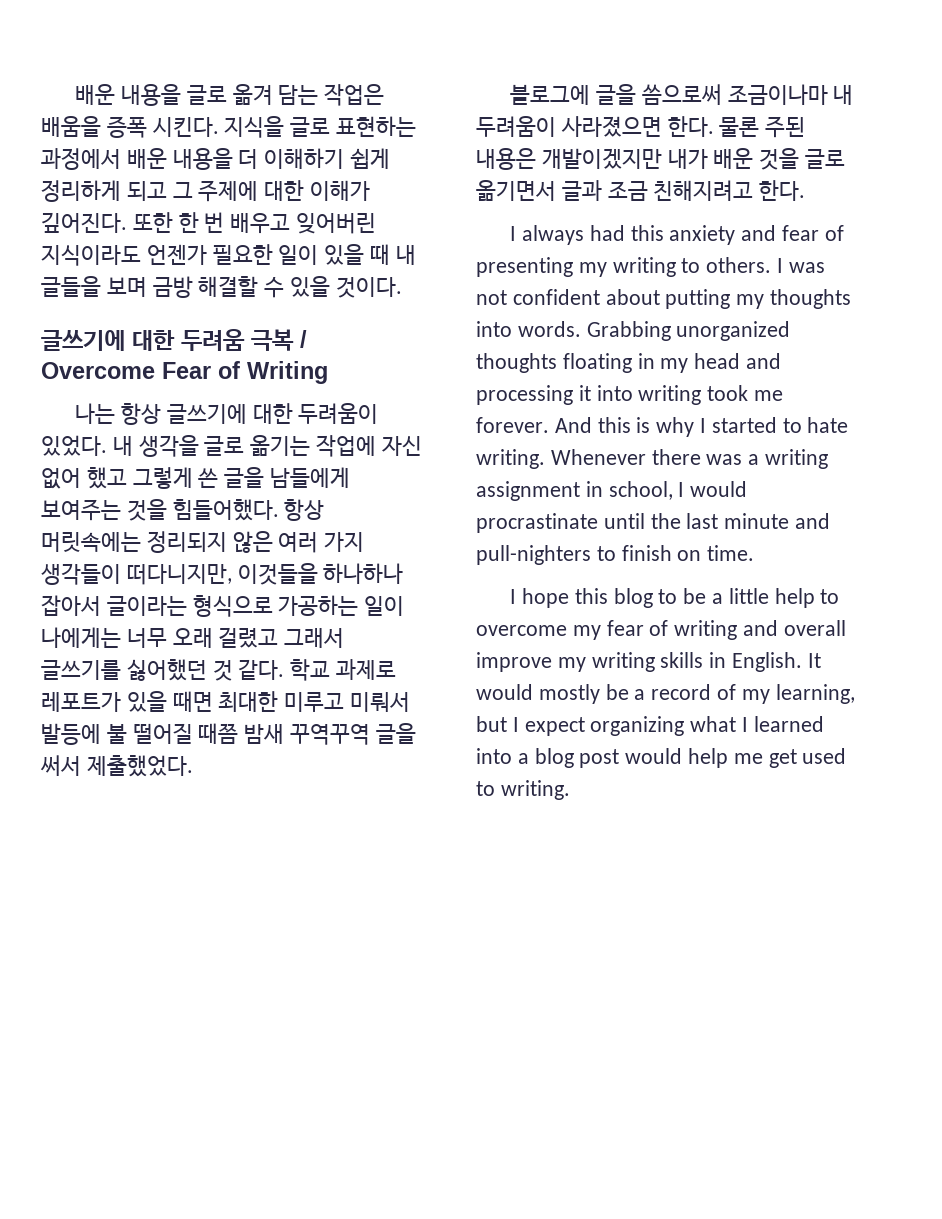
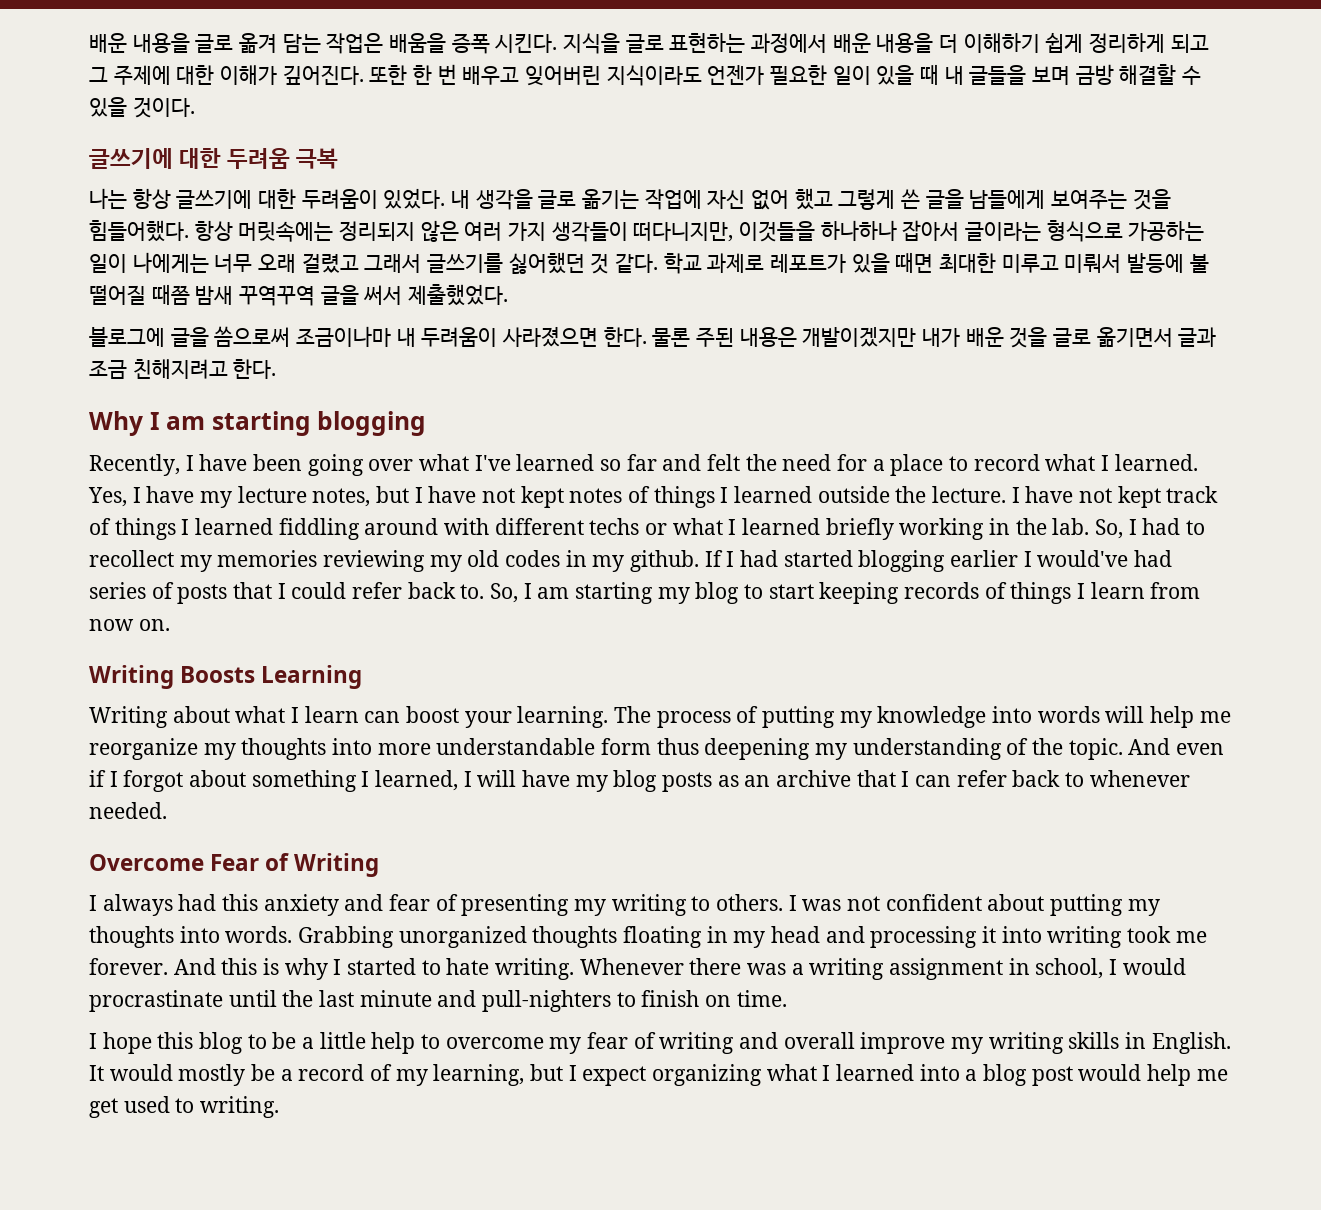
- 글쓰기에 대한 두려움 극복 / Overcome Fear of Writing
+ 글쓰기에 대한 두려움 극복
+ Why I am starting blogging
+ Recently, I have been going over what I've learned so far and felt the need for a place to record what I learned. Yes, I have my lecture notes, but I have not kept notes of things I learned outside the lecture. I have not kept track of things I learned fiddling around with different techs or what I learned briefly working in the lab. So, I had to recollect my memories reviewing my old codes in my github. If I had started blogging earlier I would've had series of posts that I could refer back to. So, I am starting my blog to start keeping records of things I learn from now on.
+ Writing Boosts Learning
+ Writing about what I learn can boost your learning. The process of putting my knowledge into words will help me reorganize my thoughts into more understandable form thus deepening my understanding of the topic. And even if I forgot about something I learned, I will have my blog posts as an archive that I can refer back to whenever needed.
+ Overcome Fear of Writing

